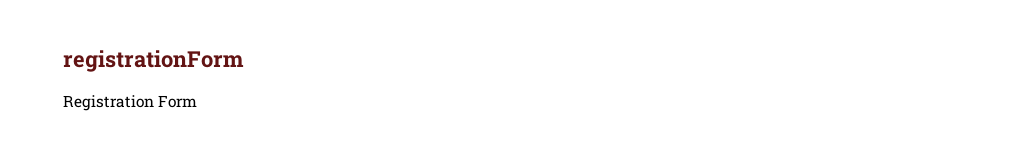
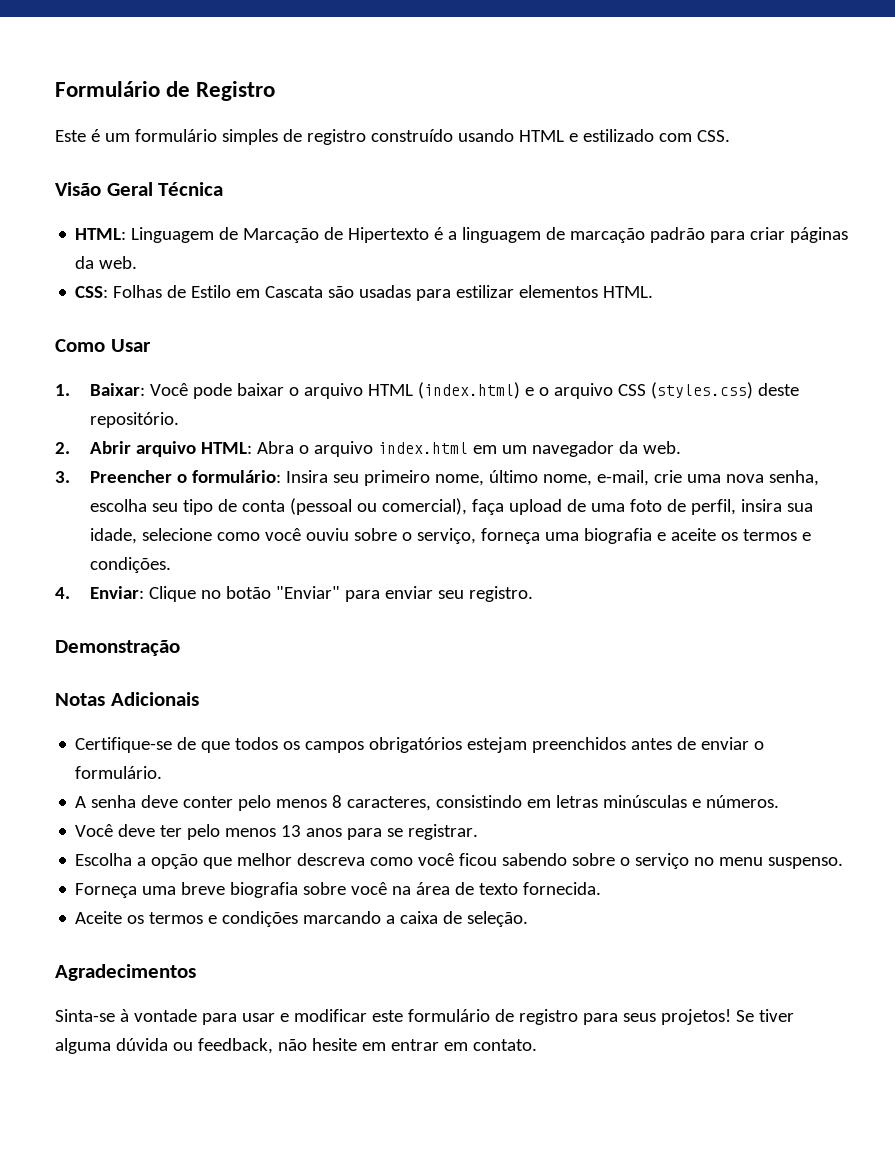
- registrationForm
- Registration Form
+ Formulário de Registro
+ Este é um formulário simples de registro construído usando HTML e estilizado com CSS.
+ Visão Geral Técnica
+ HTML: Linguagem de Marcação de Hipertexto é a linguagem de marcação padrão para criar páginas da web.
+ CSS: Folhas de Estilo em Cascata são usadas para estilizar elementos HTML.
+ Como Usar
+ 1. Baixar: Você pode baixar o arquivo HTML (index.html) e o arquivo CSS (styles.css) deste repositório.
+ 2. Abrir arquivo HTML: Abra o arquivo index.html em um navegador da web.
+ 3. Preencher o formulário: Insira seu primeiro nome, último nome, e-mail, crie uma nova senha, escolha seu tipo de conta (pessoal ou comercial), faça upload de uma foto de perfil, insira sua idade, selecione como você ouviu sobre o serviço, forneça uma biografia e aceite os termos e condições.
+ 4. Enviar: Clique no botão "Enviar" para enviar seu registro.
+ Demonstração
+ Notas Adicionais
+ Certifique-se de que todos os campos obrigatórios estejam preenchidos antes de enviar o formulário.
+ A senha deve conter pelo menos 8 caracteres, consistindo em letras minúsculas e números.
+ Você deve ter pelo menos 13 anos para se registrar.
+ Escolha a opção que melhor descreva como você ficou sabendo sobre o serviço no menu suspenso.
+ Forneça uma breve biografia sobre você na área de texto fornecida.
+ Aceite os termos e condições marcando a caixa de seleção.
+ Agradecimentos
+ Sinta-se à vontade para usar e modificar este formulário de registro para seus projetos! Se tiver alguma dúvida ou feedback, não hesite em entrar em contato.

